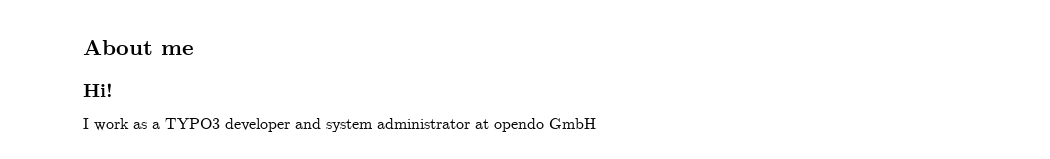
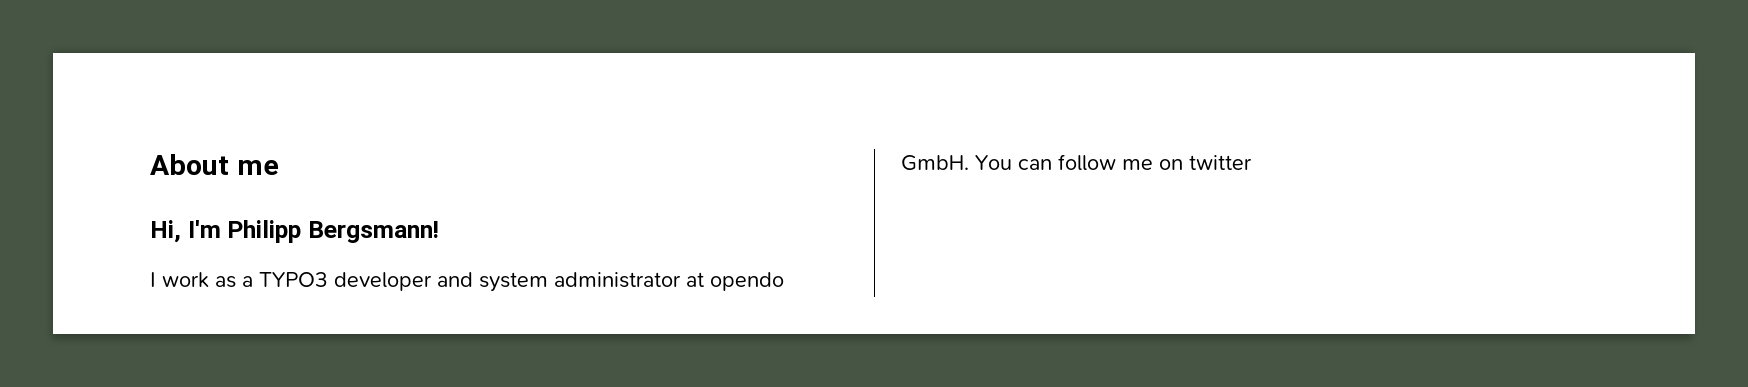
- Hi!
+ Hi, I'm Philipp Bergsmann!
- I work as a TYPO3 developer and system administrator at opendo GmbH
+ I work as a TYPO3 developer and system administrator at opendo GmbH. You can follow me on twitter

